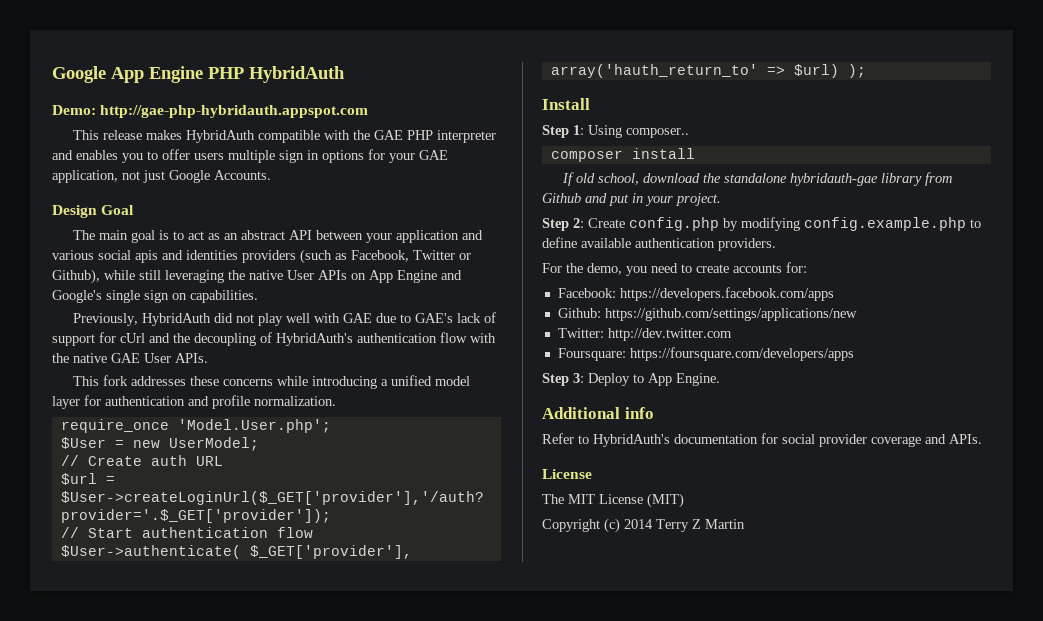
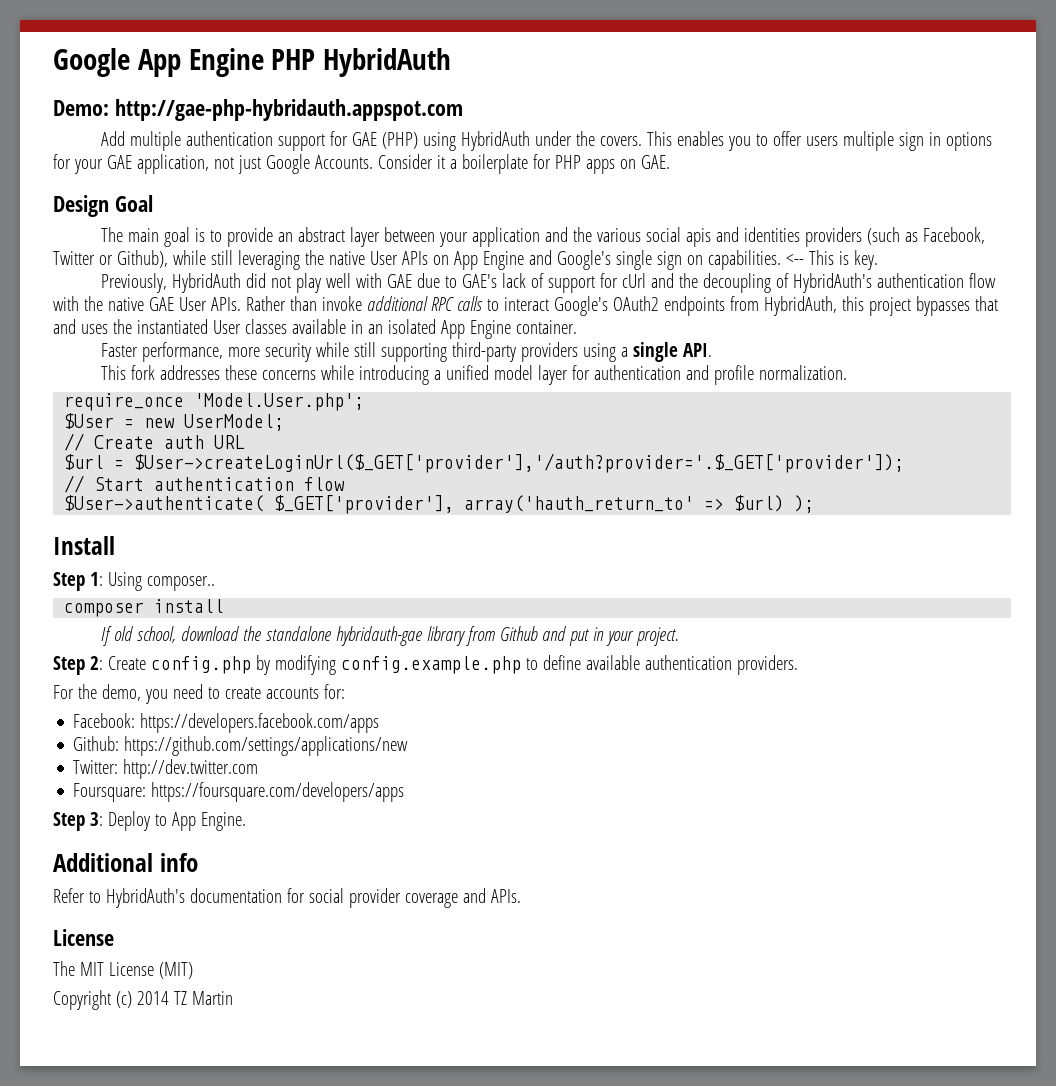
- This release makes HybridAuth compatible with the GAE PHP interpreter and enables you to offer users multiple sign in options for your GAE application, not just Google Accounts.
+ Add multiple authentication support for GAE (PHP) using HybridAuth under the covers. This enables you to offer users multiple sign in options for your GAE application, not just Google Accounts. Consider it a boilerplate for PHP apps on GAE.
- The main goal is to act as an abstract API between your application and various social apis and identities providers (such as Facebook, Twitter or Github), while still leveraging the native User APIs on App Engine and Google's single sign on capabilities.
+ The main goal is to provide an abstract layer between your application and the various social apis and identities providers (such as Facebook, Twitter or Github), while still leveraging the native User APIs on App Engine and Google's single sign on capabilities. <-- This is key.
+ Rather than invoke additional RPC calls to interact Google's OAuth2 endpoints from HybridAuth, this project bypasses that and uses the instantiated User classes available in an isolated App Engine container.
+ Faster performance, more security while still supporting third-party providers using a single API.
- Copyright (c) 2014 Terry Z Martin
+ Copyright (c) 2014 TZ Martin

